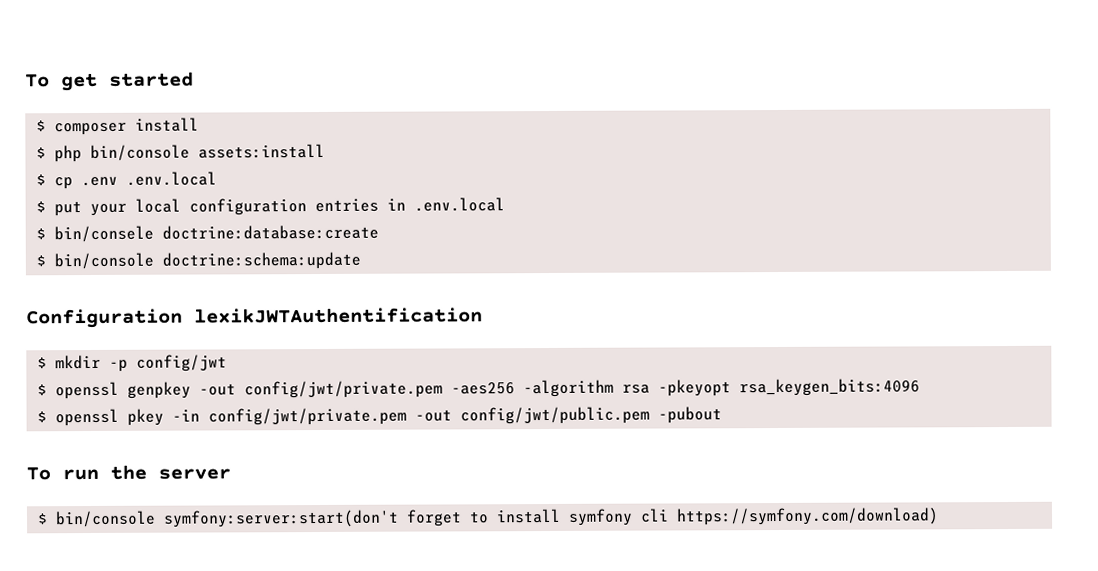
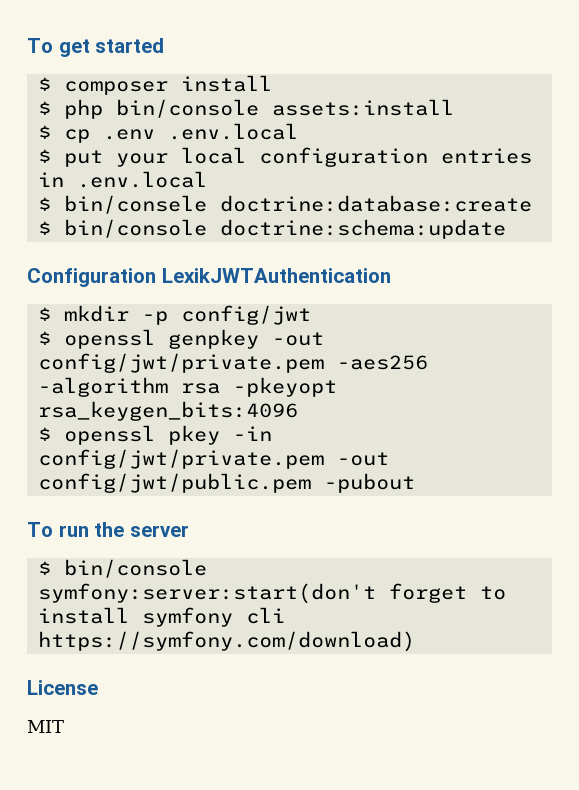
- Configuration lexikJWTAuthentification
+ Configuration LexikJWTAuthentication
+ License
+ MIT

